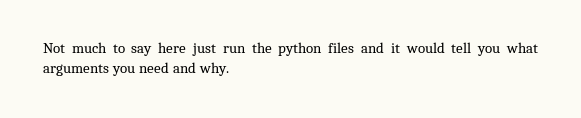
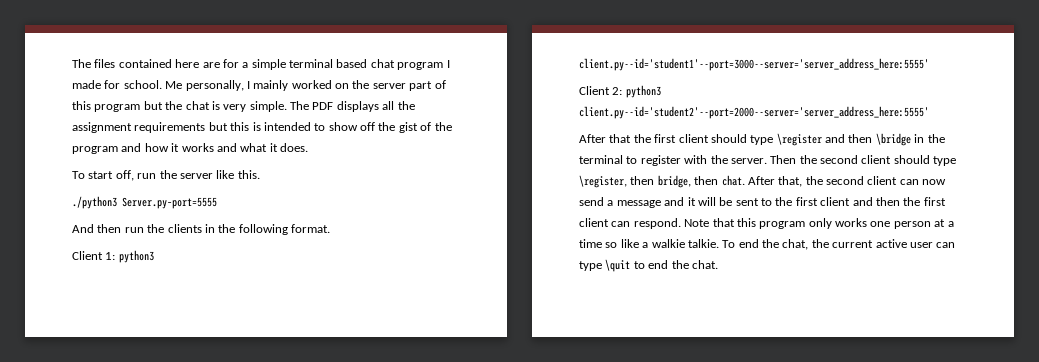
- Not much to say here just run the python files and it would tell you what arguments you need and why.
+ The files contained here are for a simple terminal based chat program I made for school. Me personally, I mainly worked on the server part of this program but the chat is very simple. The PDF displays all the assignment requirements but this is intended to show off the gist of the program and how it works and what it does.
+ To start off, run the server like this.
+ ./python3 Server.py–port=5555
+ And then run the clients in the following format.
+ Client 1: python3 client.py--id='student1'--port=3000--server='server_address_here:5555'
+ Client 2: python3 client.py--id='student2'--port=2000--server='server_address_here:5555'
+ After that the first client should type \register and then \bridge in the terminal to register with the server. Then the second client should type \register, then bridge, then chat. After that, the second client can now send a message and it will be sent to the first client and then the first client can respond. Note that this program only works one person at a time so like a walkie talkie. To end the chat, the current active user can type \quit to end the chat.

